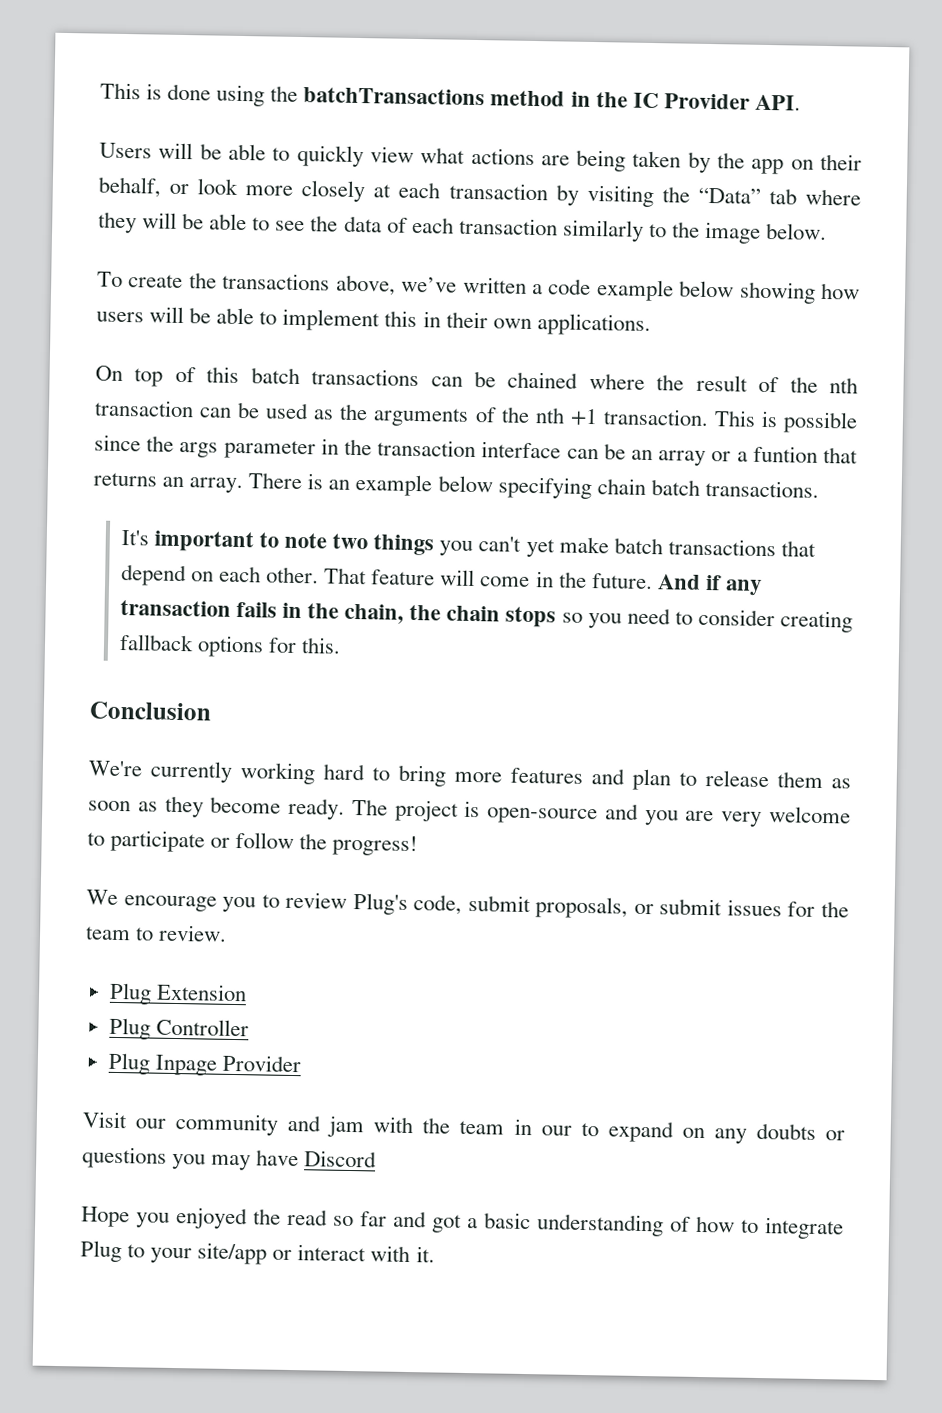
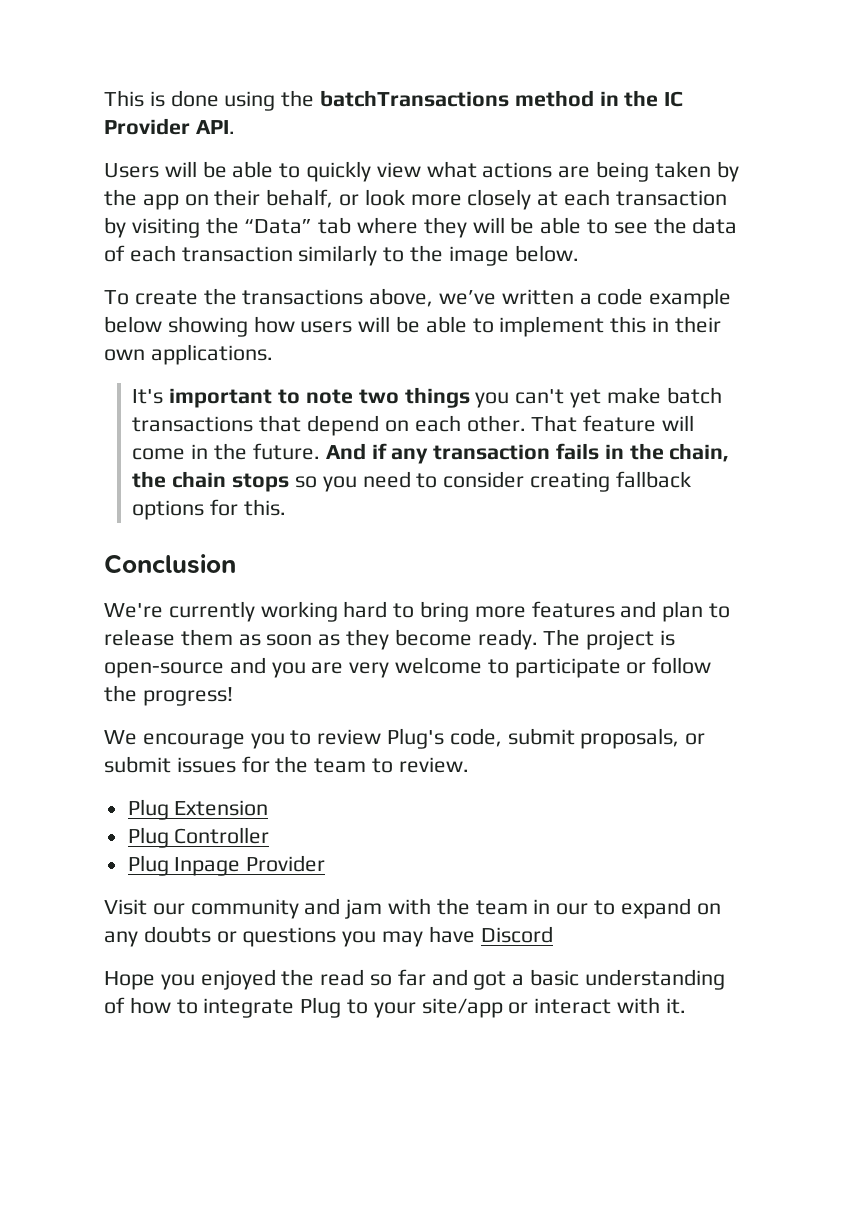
- On top of this batch transactions can be chained where the result of the nth transaction can be used as the arguments of the nth +1 transaction. This is possible since the args parameter in the transaction interface can be an array or a funtion that returns an array. There is an example below specifying chain batch transactions.

